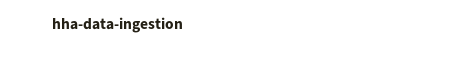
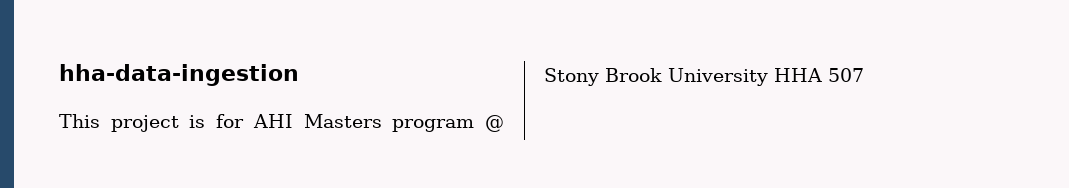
+ This project is for AHI Masters program @ Stony Brook University HHA 507

